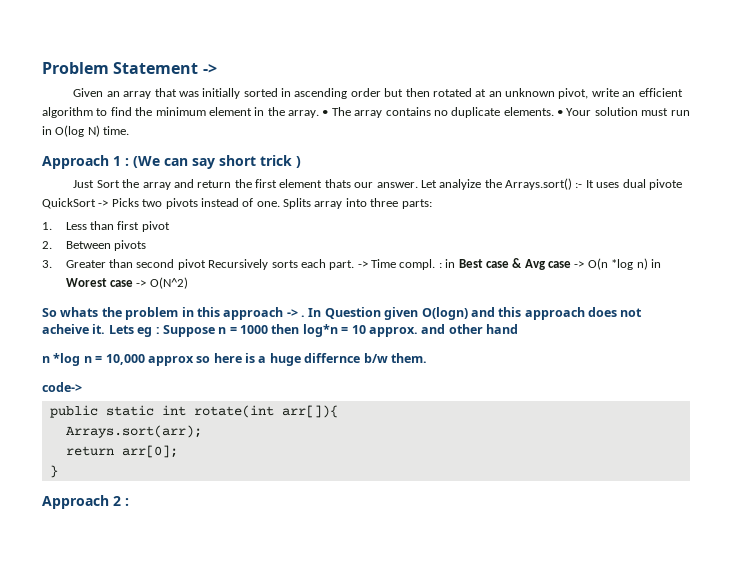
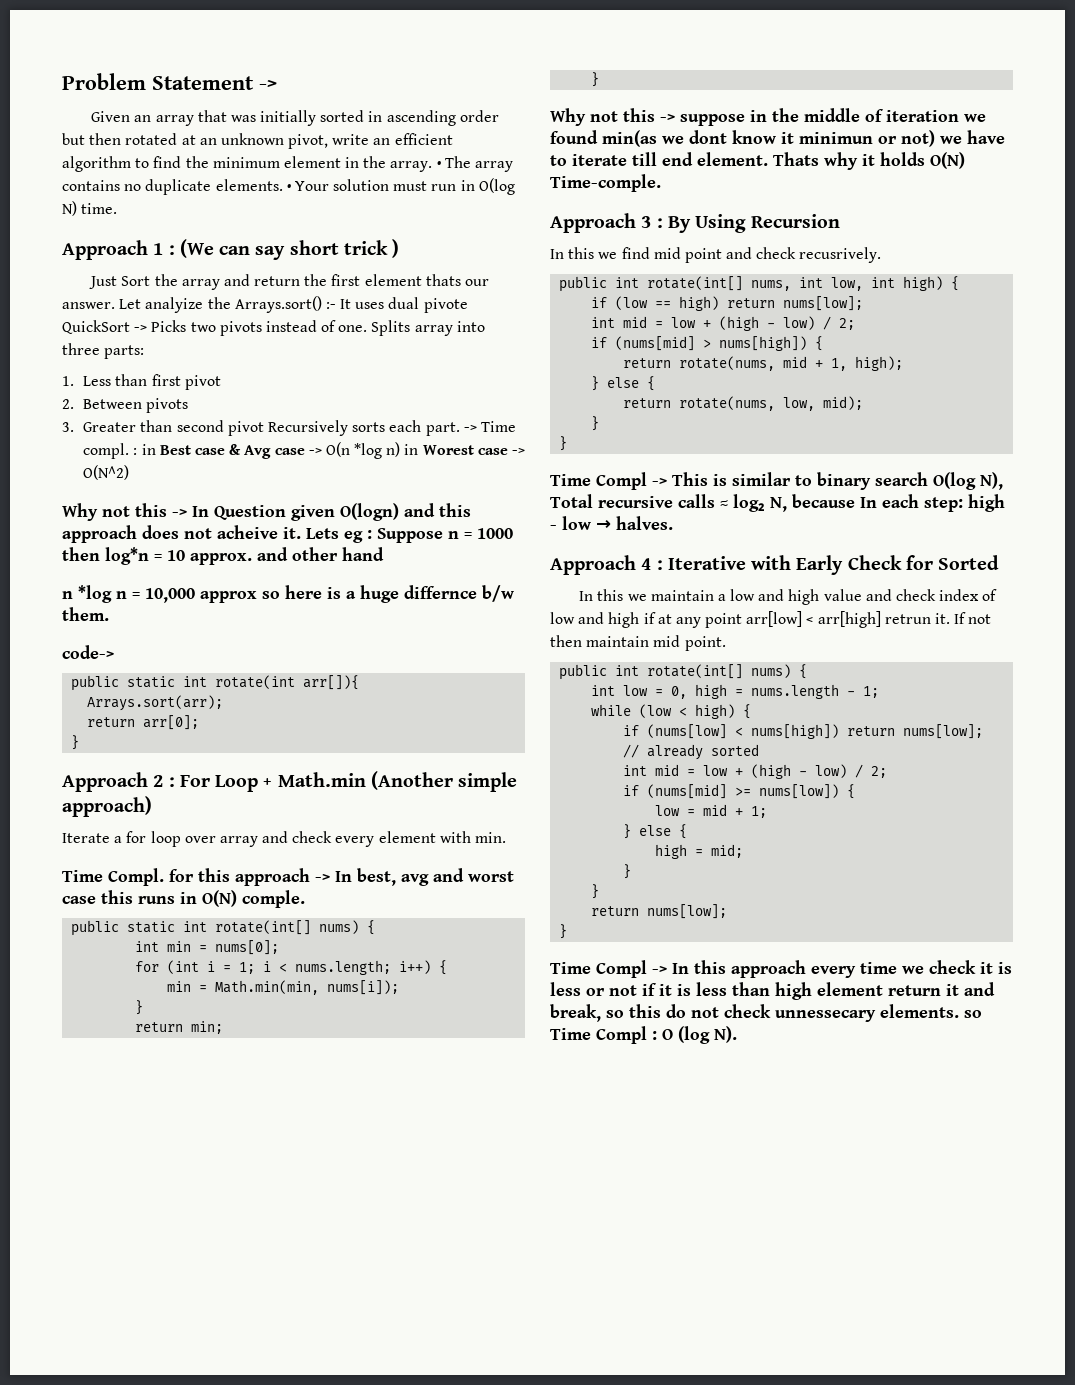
- So whats the problem in this approach -> . In Question given O(logn) and this approach does not acheive it.
+ Why not this -> In Question given O(logn) and this approach does not acheive it.
- Approach 2 :
+ Approach 2 : For Loop + Math.min (Another simple approach)
+ Iterate a for loop over array and check every element with min.
+ Time Compl. for this approach -> In best, avg and worst case this runs in O(N) comple.
+ public static int rotate(int[] nums) {
+ int min = nums[0];
+ for (int i = 1; i < nums.length; i++) {
+ min = Math.min(min, nums[i]);
+ }
+ return min;
+ }
+ Why not this -> suppose in the middle of iteration we found min(as we dont know it minimun or not) we have to iterate till end element. Thats why it holds O(N) Time-comple.
+ Approach 3 : By Using Recursion
+ In this we find mid point and check recusrively.
+ public int rotate(int[] nums, int low, int high) {
+ if (low == high) return nums[low];
+ int mid = low + (high - low) / 2;
+ if (nums[mid] > nums[high]) {
+ return rotate(nums, mid + 1, high);
+ } else {
+ return rotate(nums, low, mid);
+ }
+ }
+ Time Compl -> This is similar to binary search O(log N), Total recursive calls ≈ log₂ N, because In each step: high - low → halves.
+ Approach 4 : Iterative with Early Check for Sorted
+ In this we maintain a low and high value and check index of low and high if at any point arr[low] < arr[high] retrun it. If not then maintain mid point.
+ public int rotate(int[] nums) {
+ int low = 0, high = nums.length - 1;
+ while (low < high) {
+ if (nums[low] < nums[high]) return nums[low]; // already sorted
+ int mid = low + (high - low) / 2;
+ if (nums[mid] >= nums[low]) {
+ low = mid + 1;
+ } else {
+ high = mid;
+ }
+ }
+ return nums[low];
+ }
+ Time Compl -> In this approach every time we check it is less or not if it is less than high element return it and break, so this do not check unnessecary elements. so Time Compl : O (log N).

